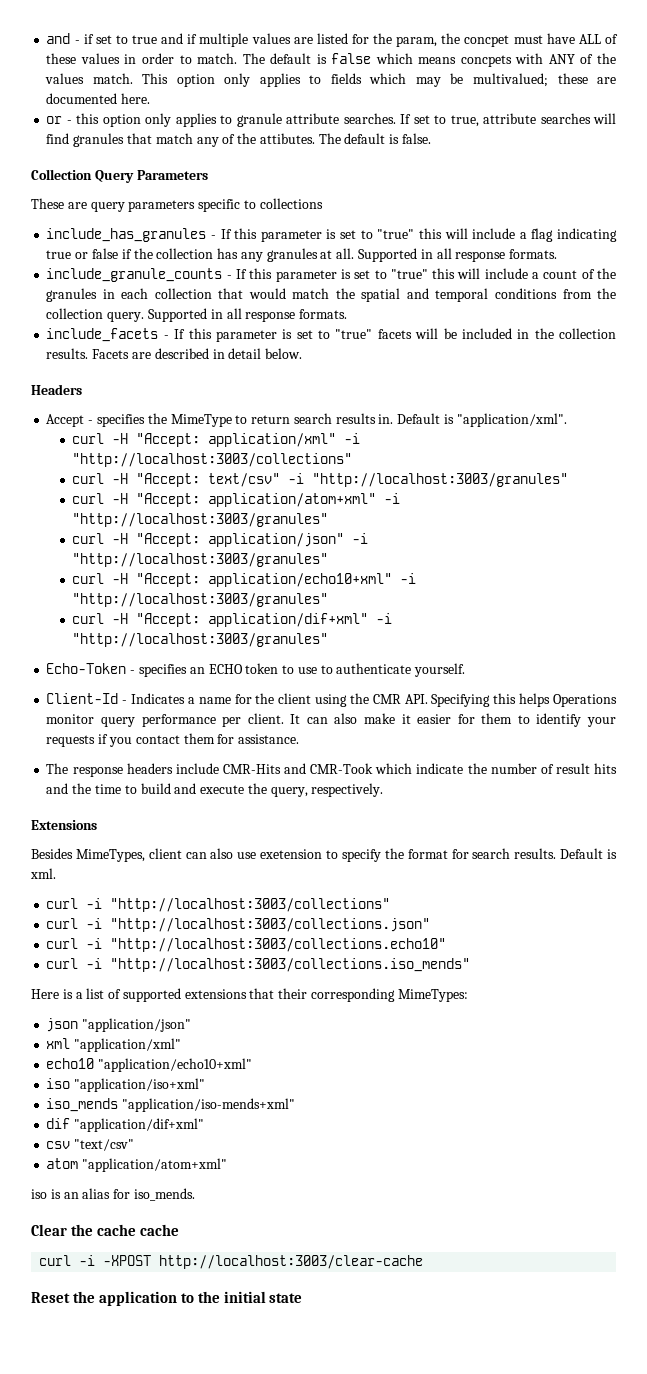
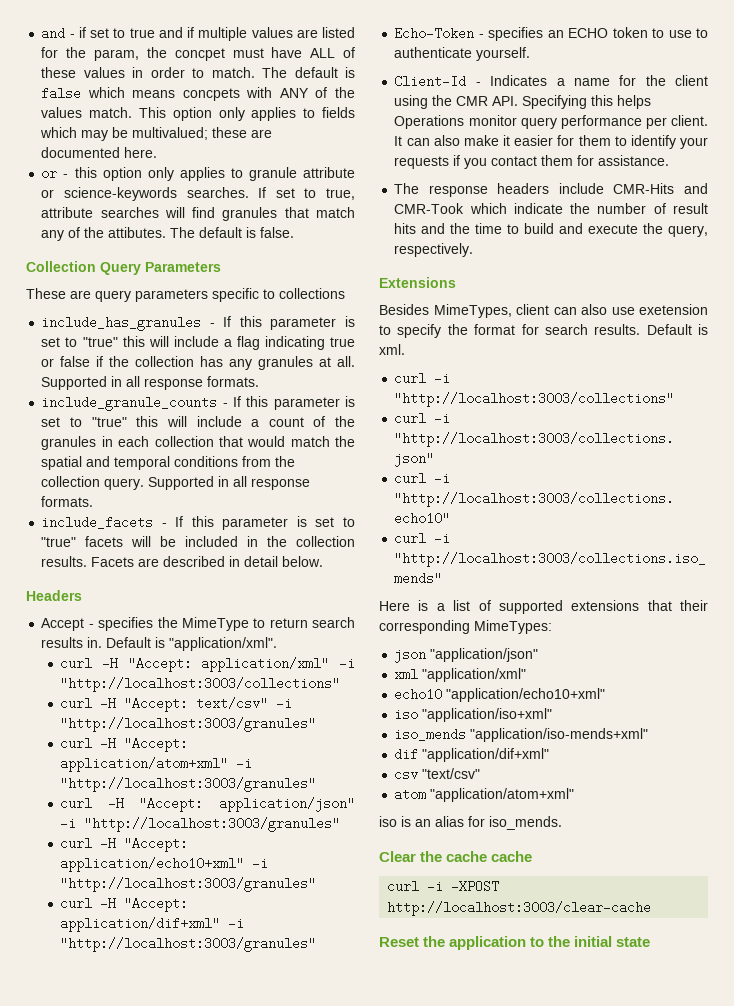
- or - this option only applies to granule attribute searches.
+ or - this option only applies to granule attribute or science-keywords searches.

